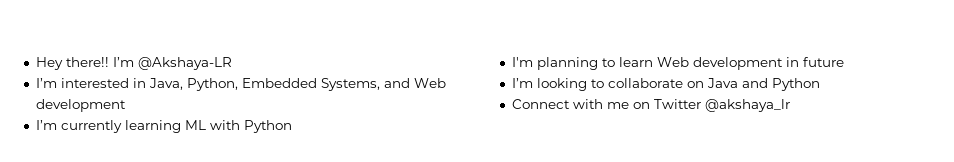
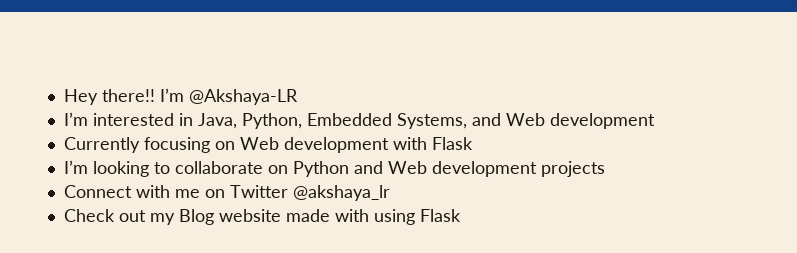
- I’m currently learning ML with Python
- I'm planning to learn Web development in future
+ Currently focusing on Web development with Flask
- I’m looking to collaborate on Java and Python
+ I’m looking to collaborate on Python and Web development projects
+ Check out my Blog website made with using Flask

